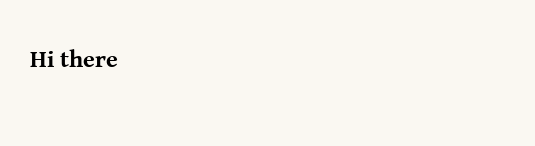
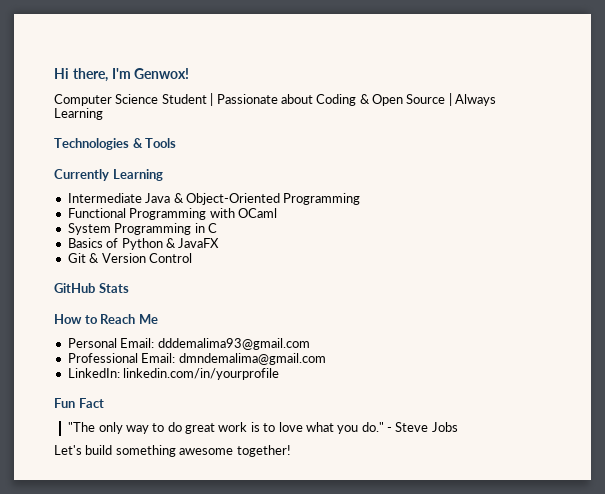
- Hi there
+ Hi there, I'm Genwox!
+ Computer Science Student | Passionate about Coding & Open Source | Always Learning
+ Technologies & Tools
+ Currently Learning
+ Intermediate Java & Object-Oriented Programming
+ Functional Programming with OCaml
+ System Programming in C
+ Basics of Python & JavaFX
+ Git & Version Control
+ GitHub Stats
+ How to Reach Me
+ Personal Email: dddemalima93@gmail.com
+ Professional Email: dmndemalima@gmail.com
+ LinkedIn: linkedin.com/in/yourprofile
+ Fun Fact
+ "The only way to do great work is to love what you do." - Steve Jobs
+ Let's build something awesome together!

